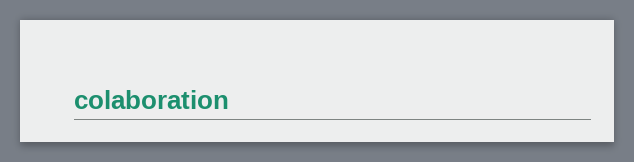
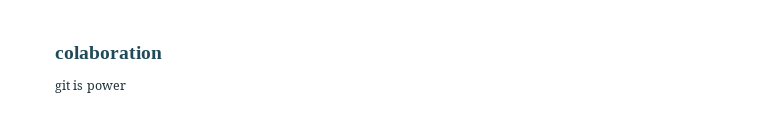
+ git is power

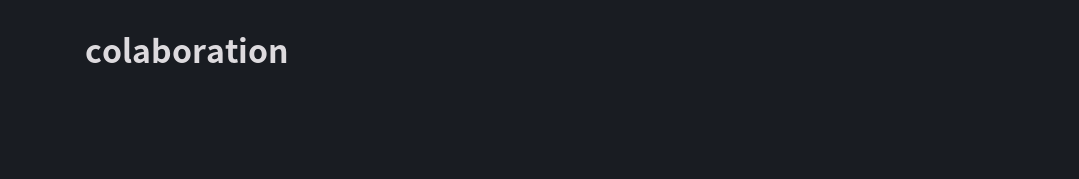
- git is power

